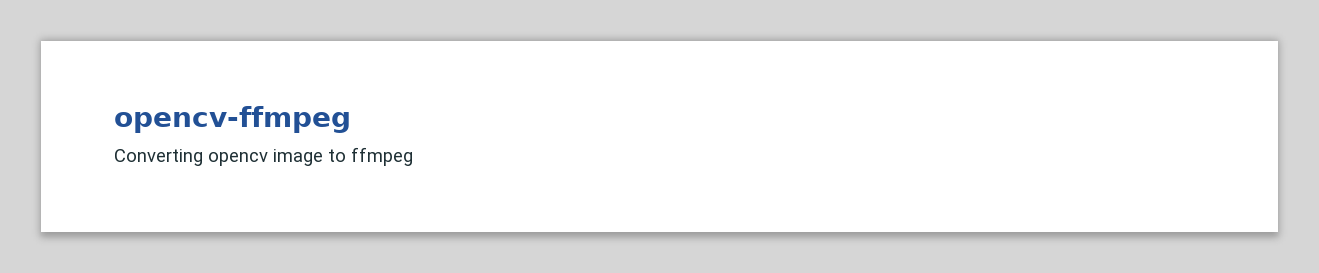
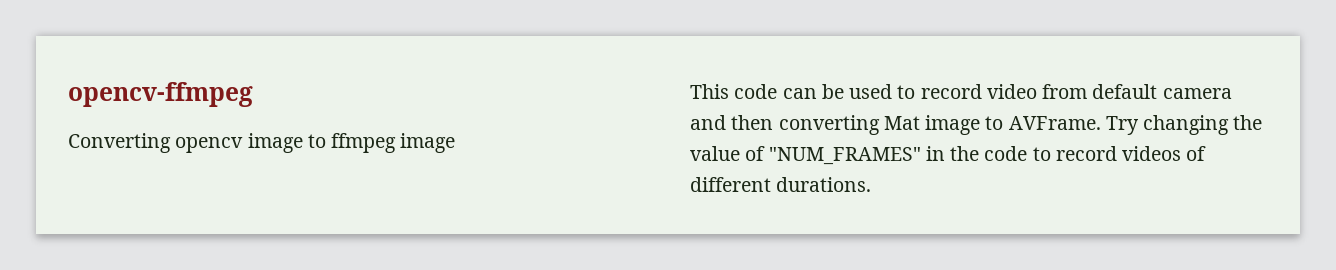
- Converting opencv image to ffmpeg
+ Converting opencv image to ffmpeg image
+ This code can be used to record video from default camera and then converting Mat image to AVFrame. Try changing the value of "NUM_FRAMES" in the code to record videos of different durations.

